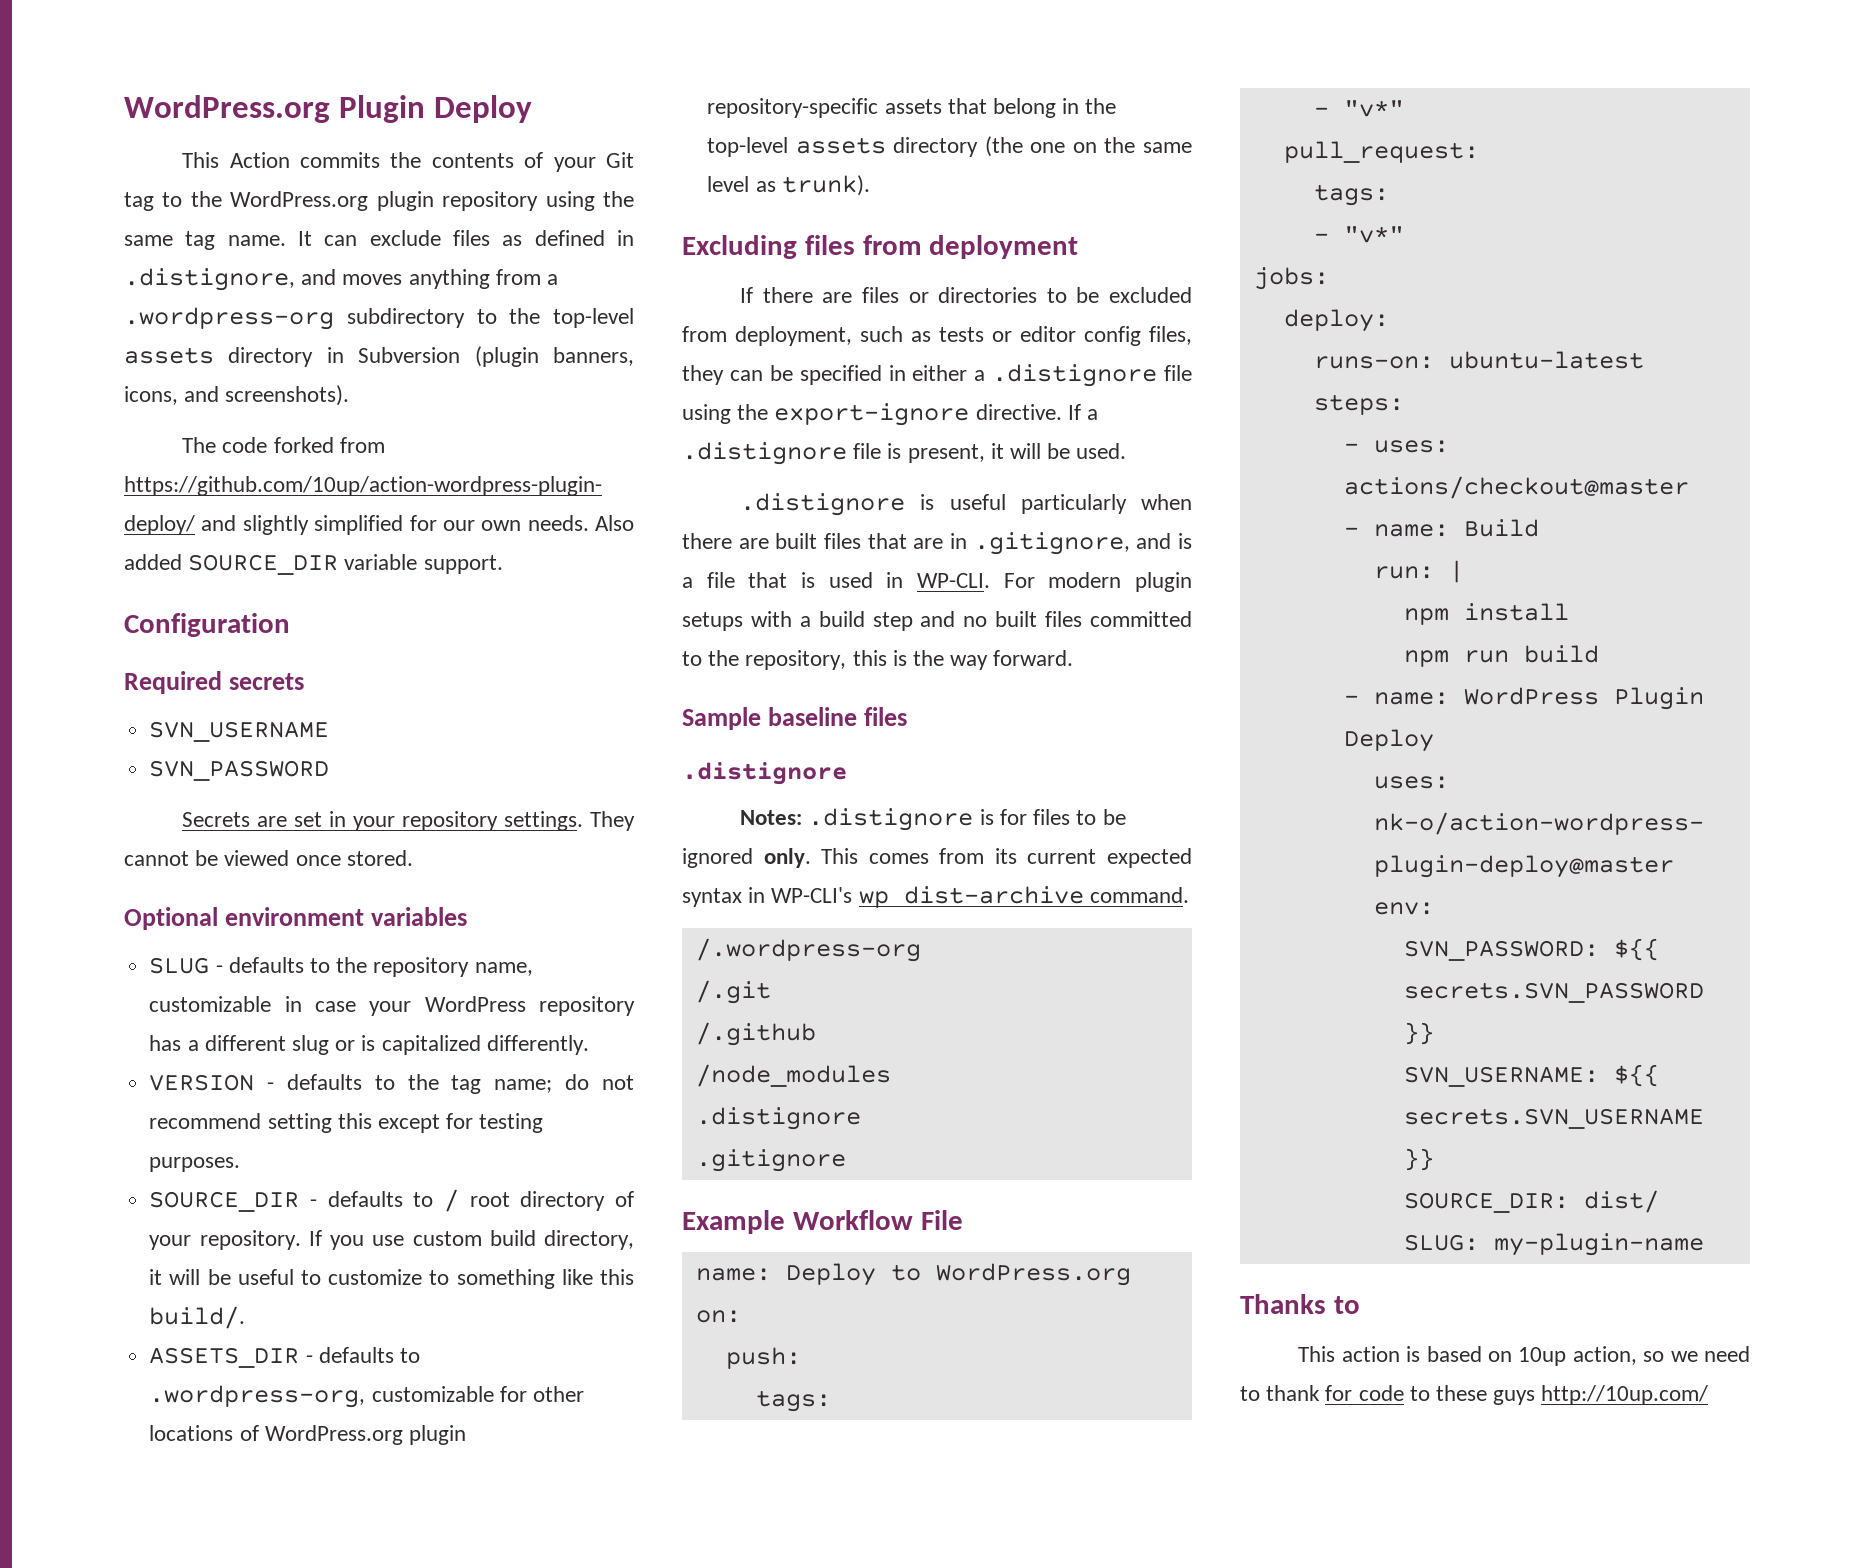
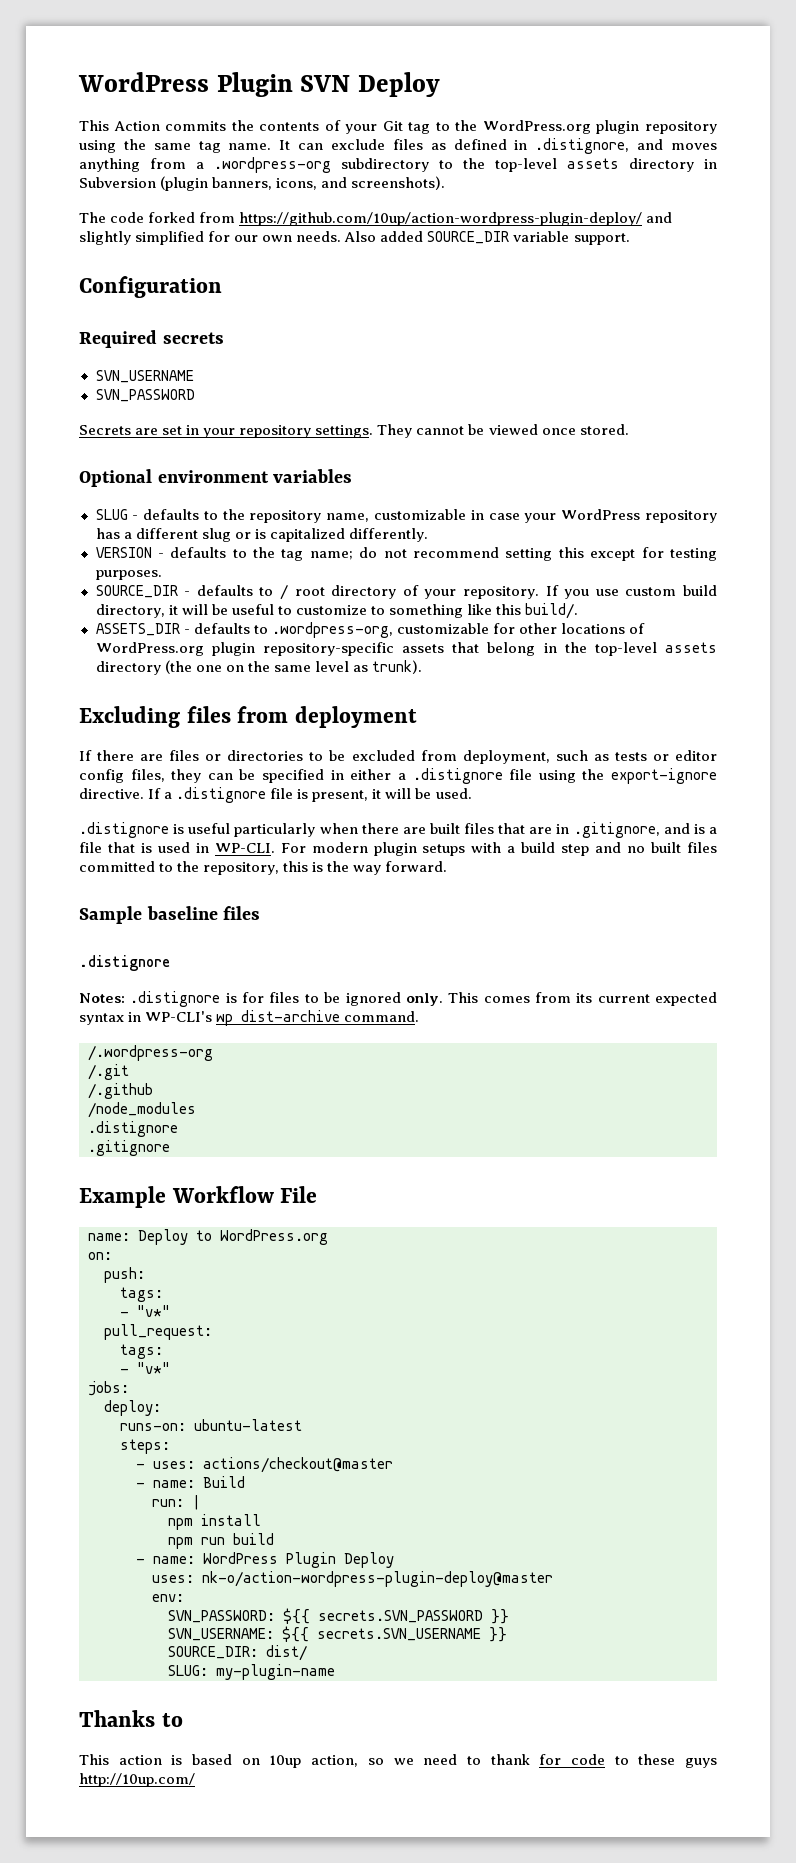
- WordPress.org Plugin Deploy
+ WordPress Plugin SVN Deploy

